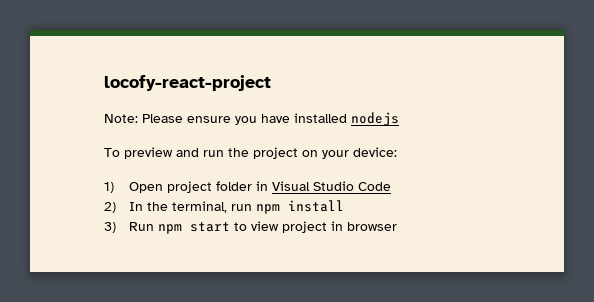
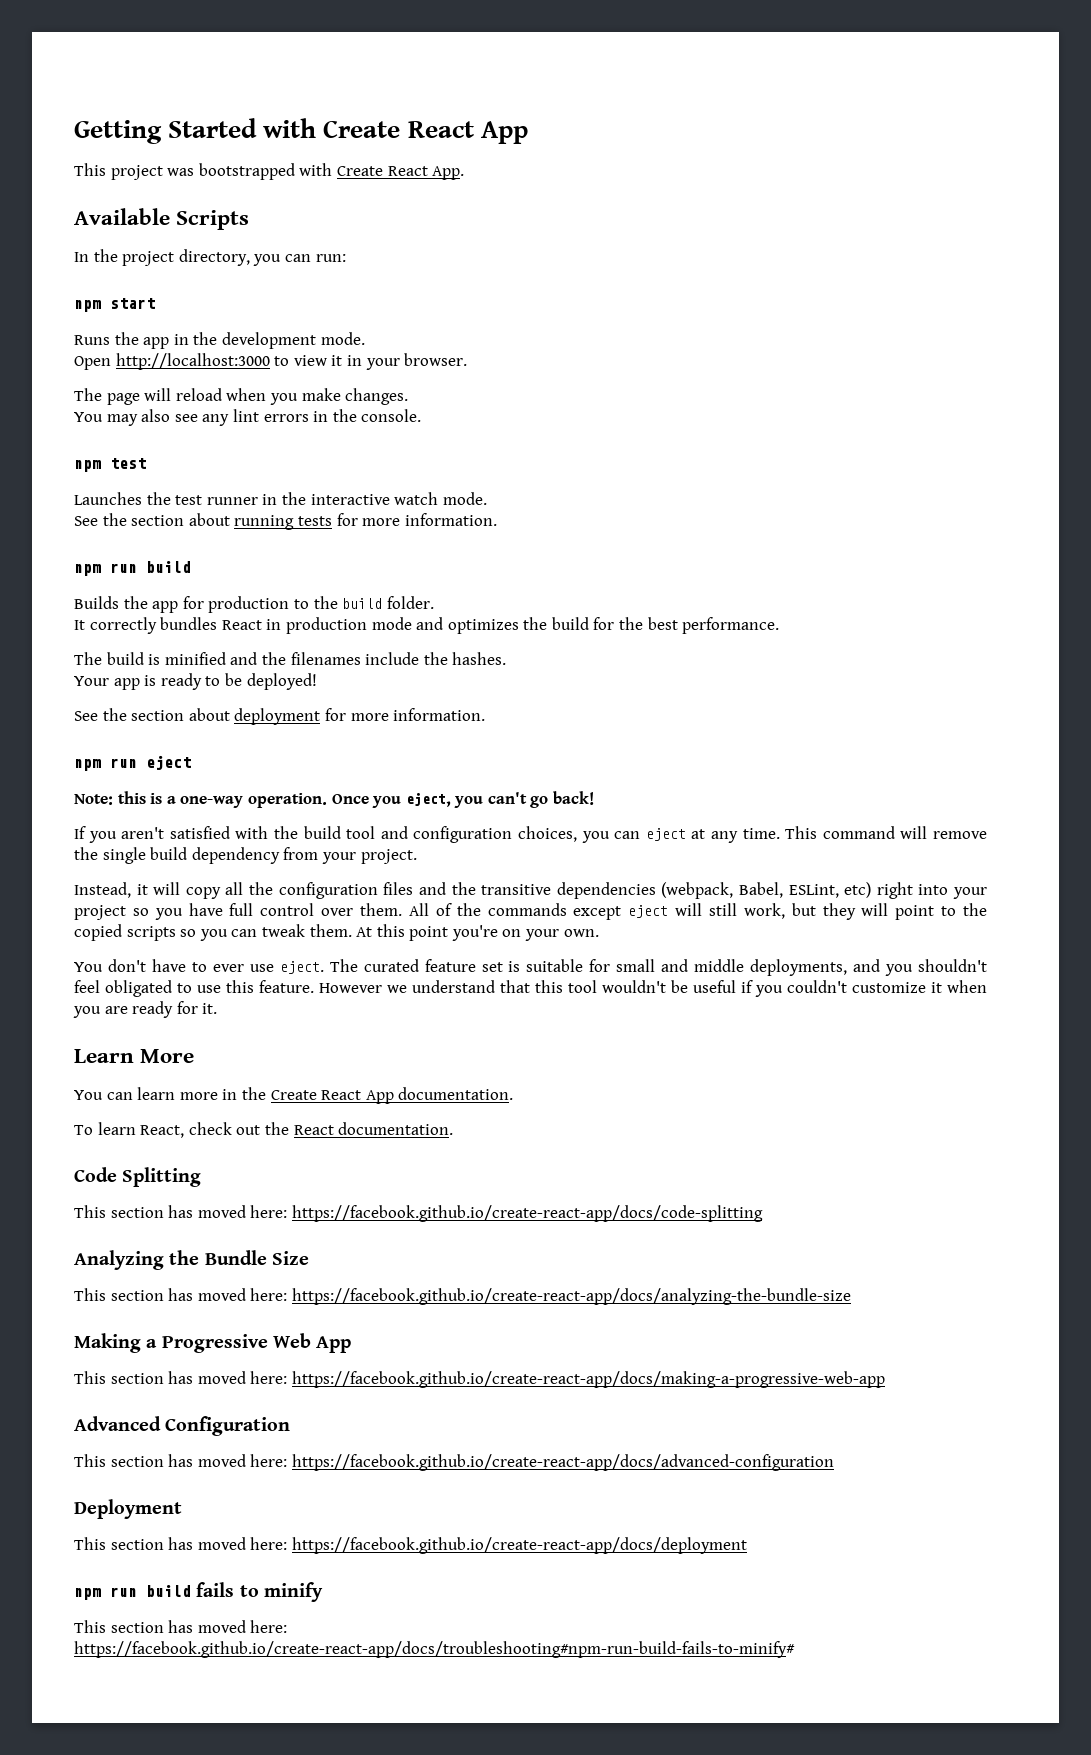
- locofy-react-project
- Note: Please ensure you have installed nodejs
- To preview and run the project on your device:
- 1) Open project folder in Visual Studio Code
- 2) In the terminal, run npm install
- 3) Run npm start to view project in browser
+ Getting Started with Create React App
+ This project was bootstrapped with Create React App.
+ Available Scripts
+ In the project directory, you can run:
+ npm start
+ Runs the app in the development mode.
+ Open http://localhost:3000 to view it in your browser.
+ The page will reload when you make changes.
+ You may also see any lint errors in the console.
+ npm test
+ Launches the test runner in the interactive watch mode.
+ See the section about running tests for more information.
+ npm run build
+ Builds the app for production to the build folder.
+ It correctly bundles React in production mode and optimizes the build for the best performance.
+ The build is minified and the filenames include the hashes.
+ Your app is ready to be deployed!
+ See the section about deployment for more information.
+ npm run eject
+ Note: this is a one-way operation. Once you eject, you can't go back!
+ If you aren't satisfied with the build tool and configuration choices, you can eject at any time. This command will remove the single build dependency from your project.
+ Instead, it will copy all the configuration files and the transitive dependencies (webpack, Babel, ESLint, etc) right into your project so you have full control over them. All of the commands except eject will still work, but they will point to the copied scripts so you can tweak them. At this point you're on your own.
+ You don't have to ever use eject. The curated feature set is suitable for small and middle deployments, and you shouldn't feel obligated to use this feature. However we understand that this tool wouldn't be useful if you couldn't customize it when you are ready for it.
+ Learn More
+ You can learn more in the Create React App documentation.
+ To learn React, check out the React documentation.
+ Code Splitting
+ This section has moved here: https://facebook.github.io/create-react-app/docs/code-splitting
+ Analyzing the Bundle Size
+ This section has moved here: https://facebook.github.io/create-react-app/docs/analyzing-the-bundle-size
+ Making a Progressive Web App
+ This section has moved here: https://facebook.github.io/create-react-app/docs/making-a-progressive-web-app
+ Advanced Configuration
+ This section has moved here: https://facebook.github.io/create-react-app/docs/advanced-configuration
+ Deployment
+ This section has moved here: https://facebook.github.io/create-react-app/docs/deployment
+ npm run build fails to minify
+ This section has moved here: https://facebook.github.io/create-react-app/docs/troubleshooting#npm-run-build-fails-to-minify#

